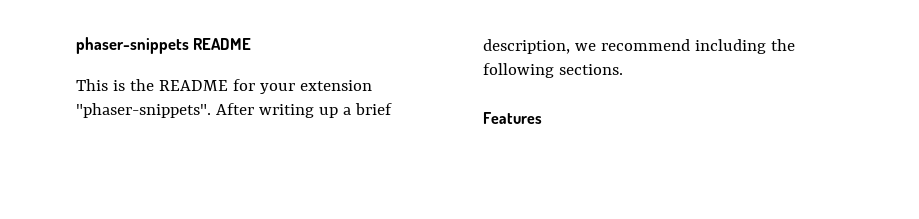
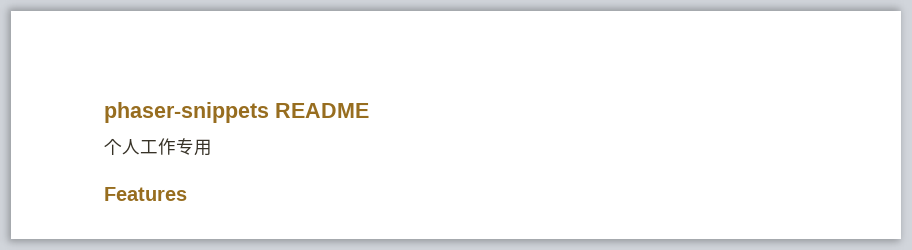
- This is the README for your extension "phaser-snippets". After writing up a brief description, we recommend including the following sections.
+ 个人工作专用

